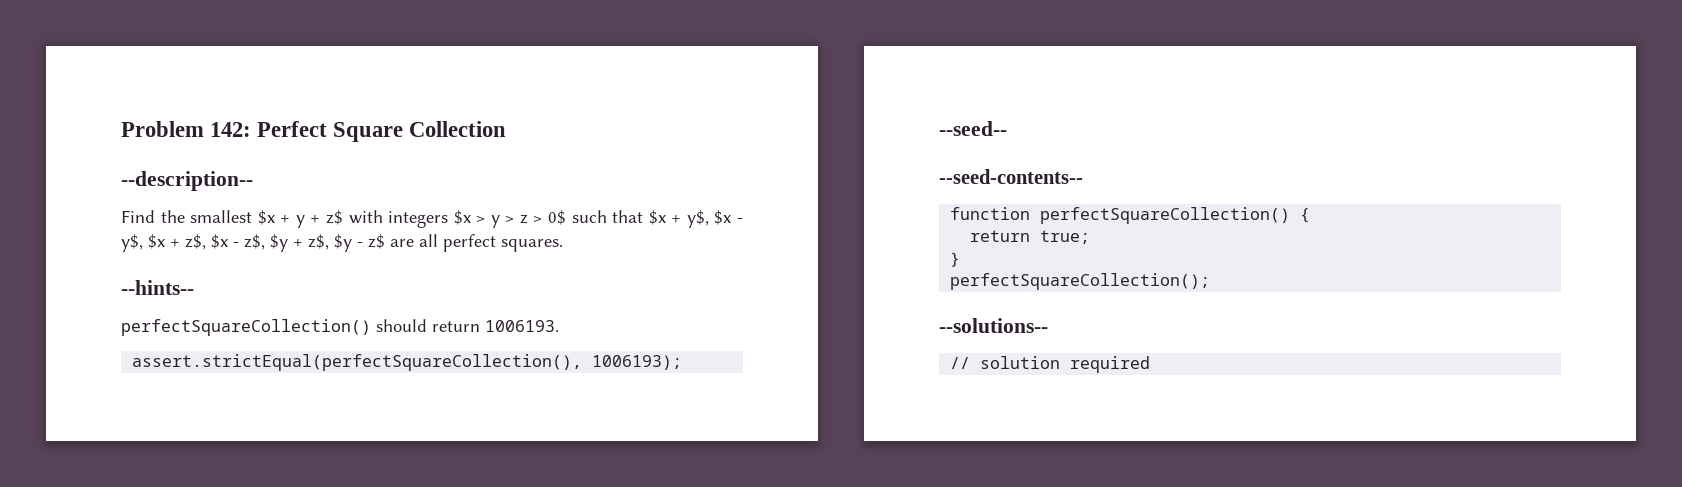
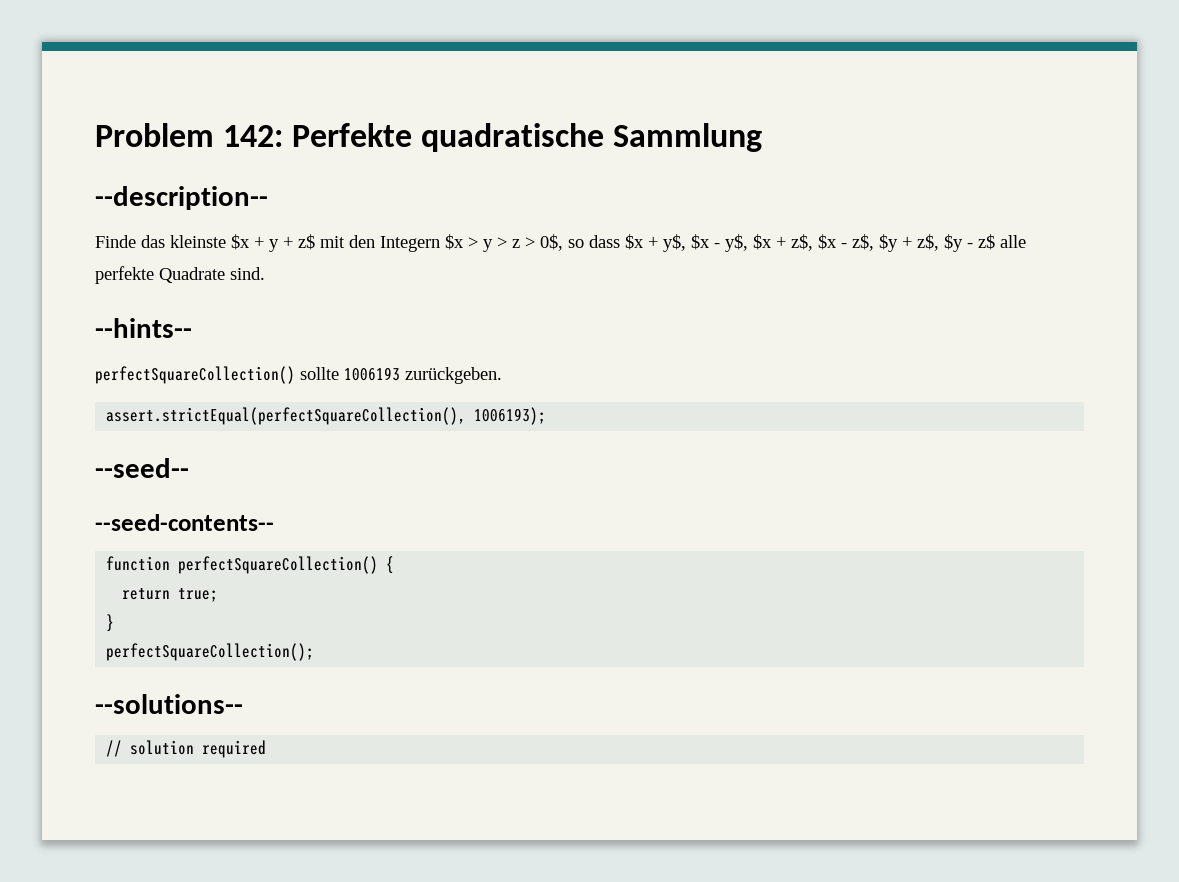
- Problem 142: Perfect Square Collection
+ Problem 142: Perfekte quadratische Sammlung
  --description--
- Find the smallest $x + y + z$ with integers $x > y > z > 0$ such that $x + y$, $x - y$, $x + z$, $x - z$, $y + z$, $y - z$ are all perfect squares.
+ Finde das kleinste $x + y + z$ mit den Integern $x > y > z > 0$, so dass $x + y$, $x - y$, $x + z$, $x - z$, $y + z$, $y - z$ alle perfekte Quadrate sind.
- perfectSquareCollection() should return 1006193.
+ perfectSquareCollection() sollte 1006193 zurückgeben.

